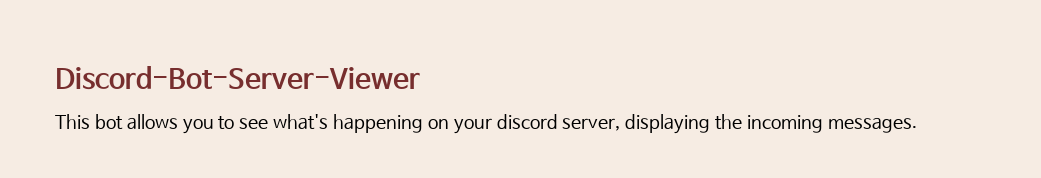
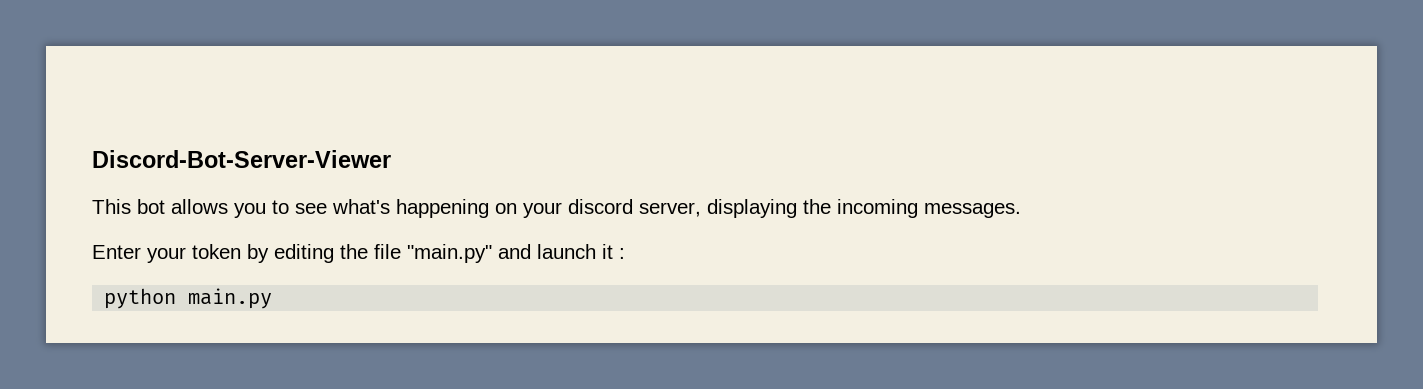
+ Enter your token by editing the file "main.py" and launch it :
+ python main.py

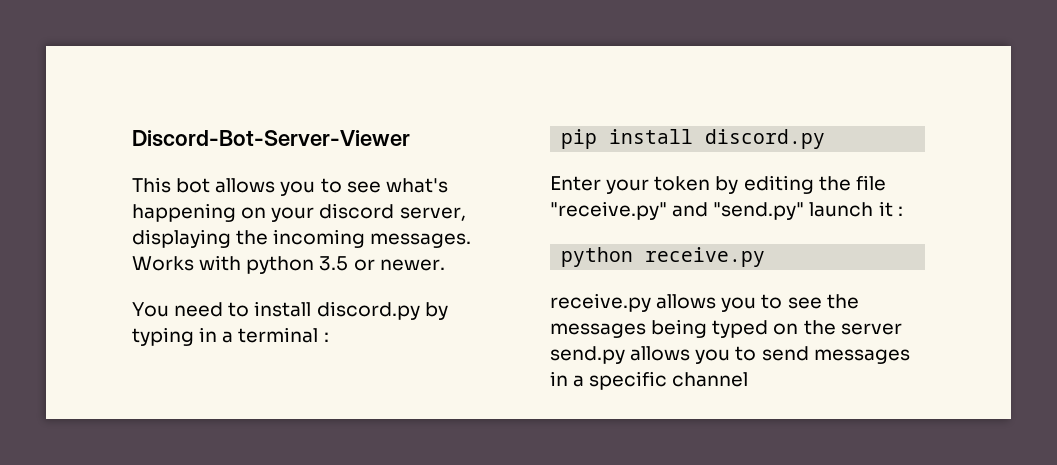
+ Works with python 3.5 or newer.
+ You need to install discord.py by typing in a terminal :
+ pip install discord.py
- Enter your token by editing the file "main.py" and launch it :
+ Enter your token by editing the file "receive.py" and "send.py" launch it :
- python main.py
+ python receive.py
+ receive.py allows you to see the messages being typed on the server send.py allows you to send messages in a specific channel

